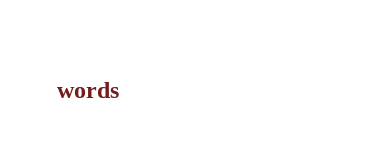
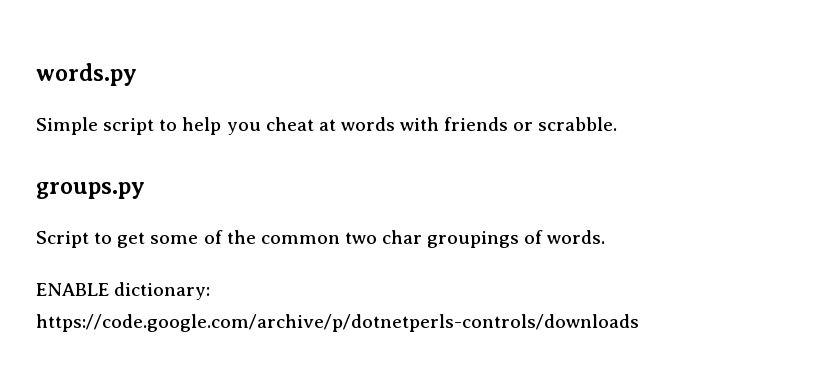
- words
+ words.py
+ Simple script to help you cheat at words with friends or scrabble.
+ groups.py
+ Script to get some of the common two char groupings of words.
+ ENABLE dictionary: https://code.google.com/archive/p/dotnetperls-controls/downloads

